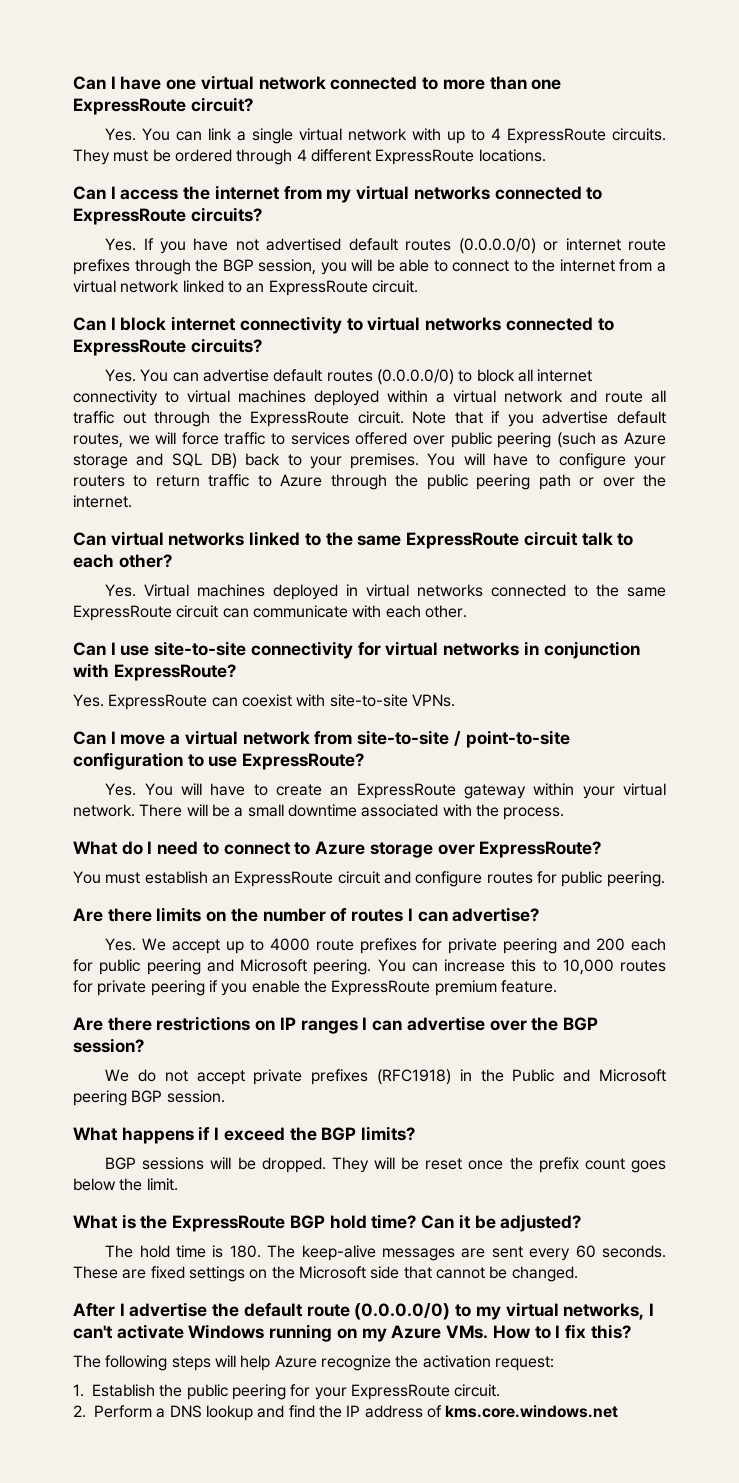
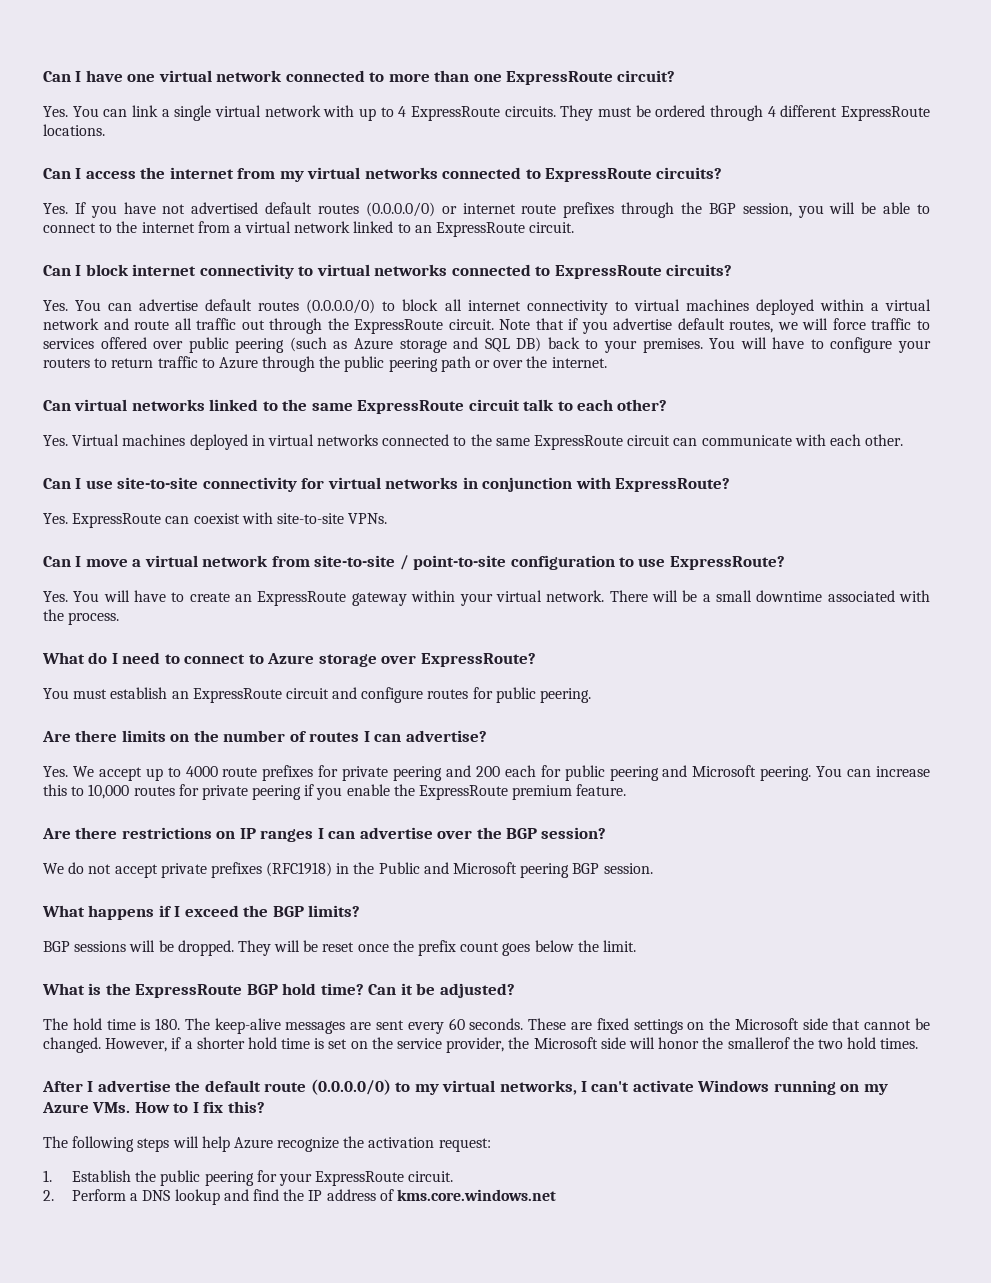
+ However, if a shorter hold time is set on the service provider, the Microsoft side will honor the smallerof the two hold times.

